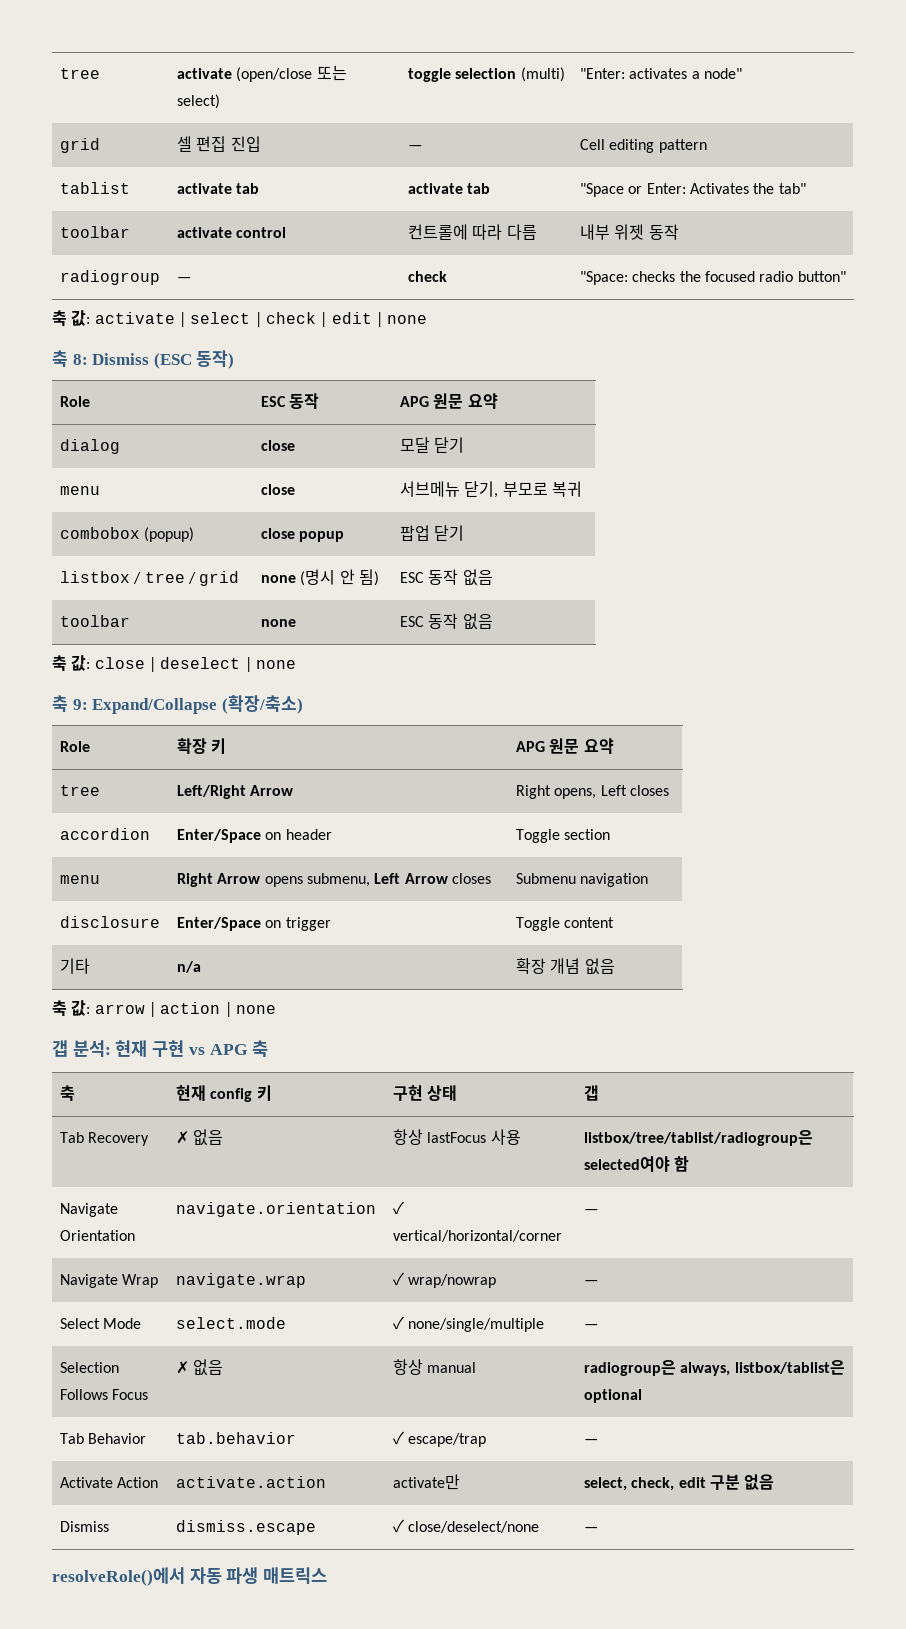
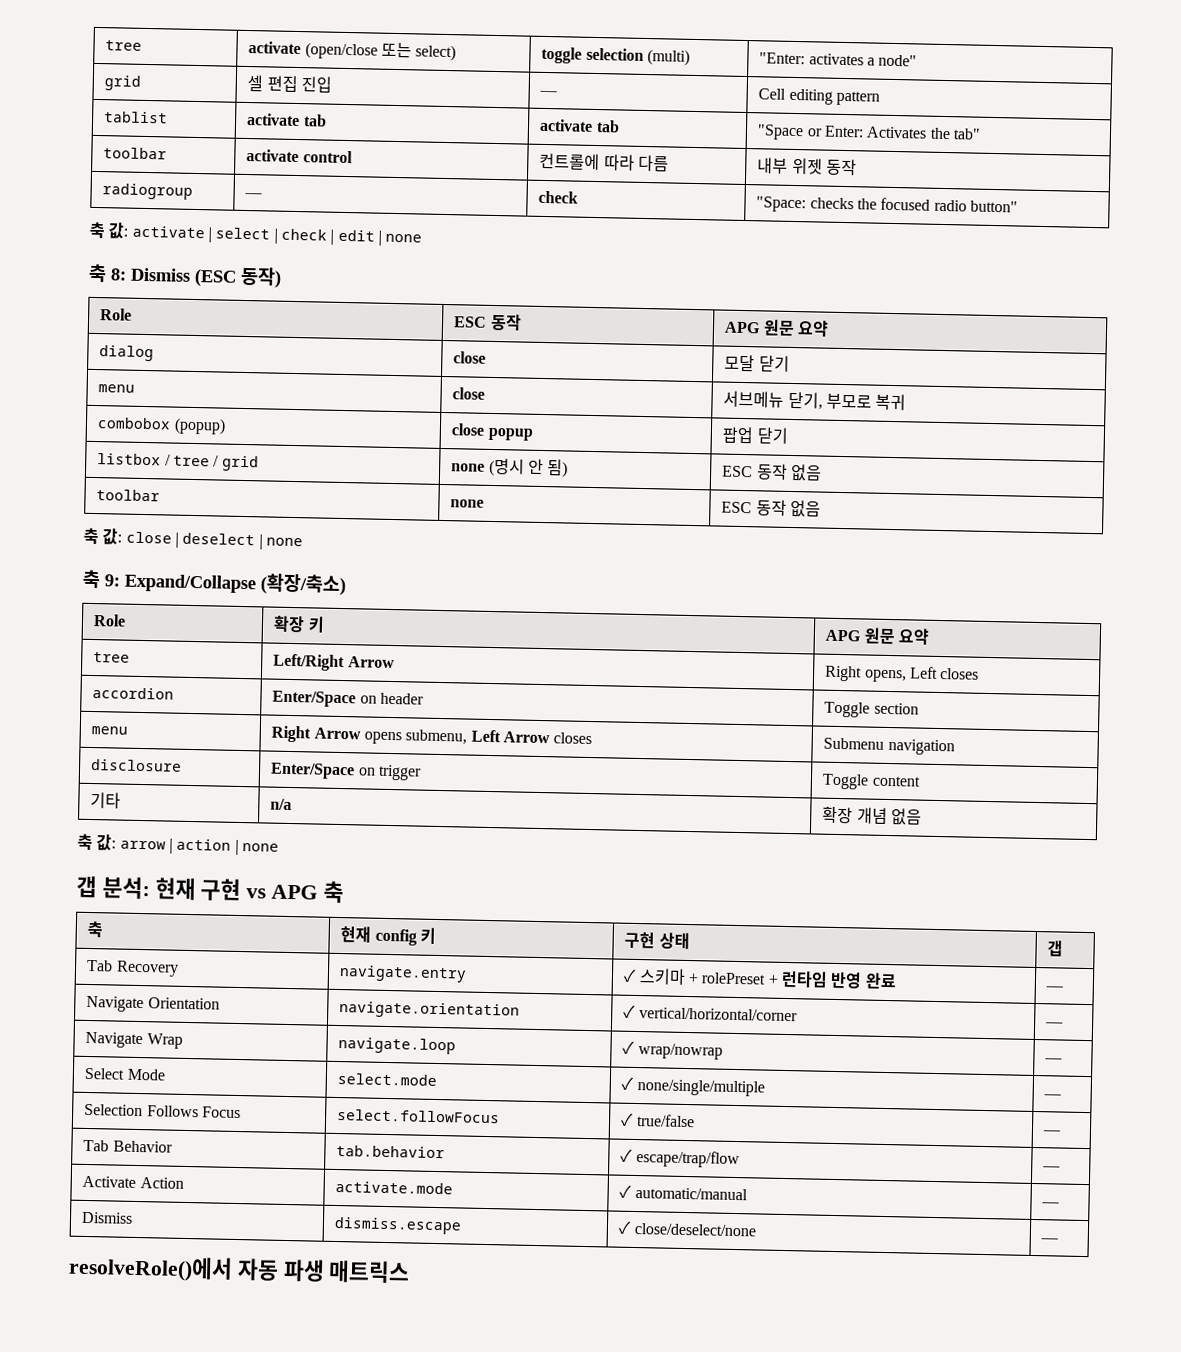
- Tab Recovery | ✗ 없음 | 항상 lastFocus 사용 | listbox/tree/tablist/radiogroup은 selected여야 함
+ Tab Recovery | navigate.entry | ✓ 스키마 + rolePreset + 런타임 반영 완료 | —
- Navigate Wrap | navigate.wrap | ✓ wrap/nowrap | —
+ Navigate Wrap | navigate.loop | ✓ wrap/nowrap | —
- Selection Follows Focus | ✗ 없음 | 항상 manual | radiogroup은 always, listbox/tablist은 optional
+ Selection Follows Focus | select.followFocus | ✓ true/false | —
- Tab Behavior | tab.behavior | ✓ escape/trap | —
+ Tab Behavior | tab.behavior | ✓ escape/trap/flow | —
- Activate Action | activate.action | activate만 | select, check, edit 구분 없음
+ Activate Action | activate.mode | ✓ automatic/manual | —

